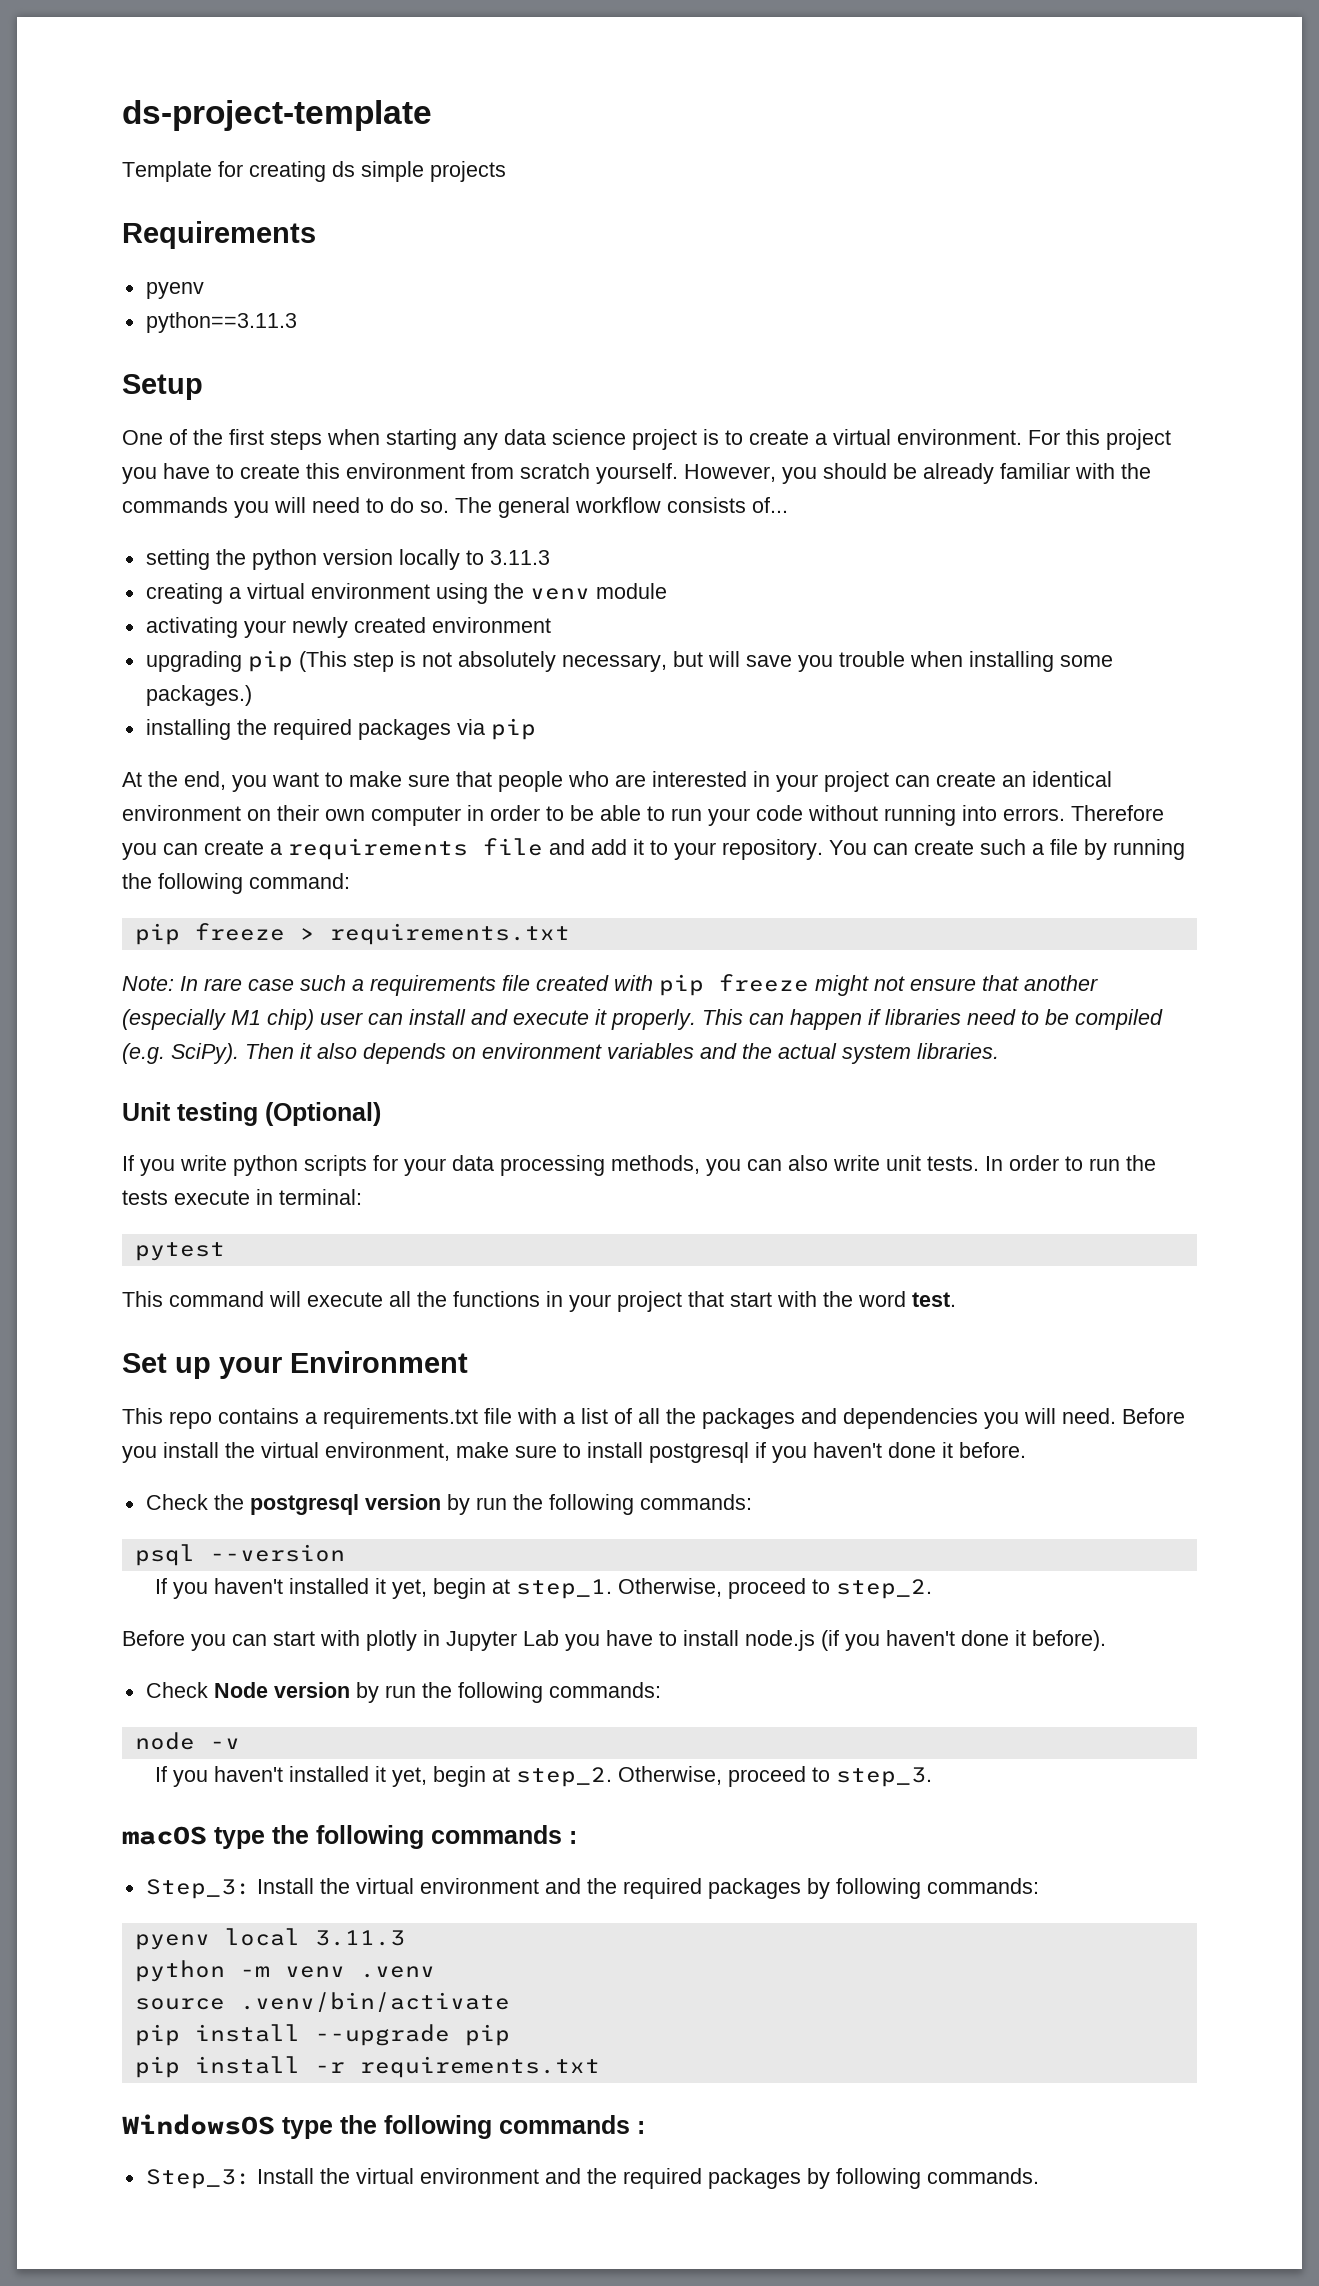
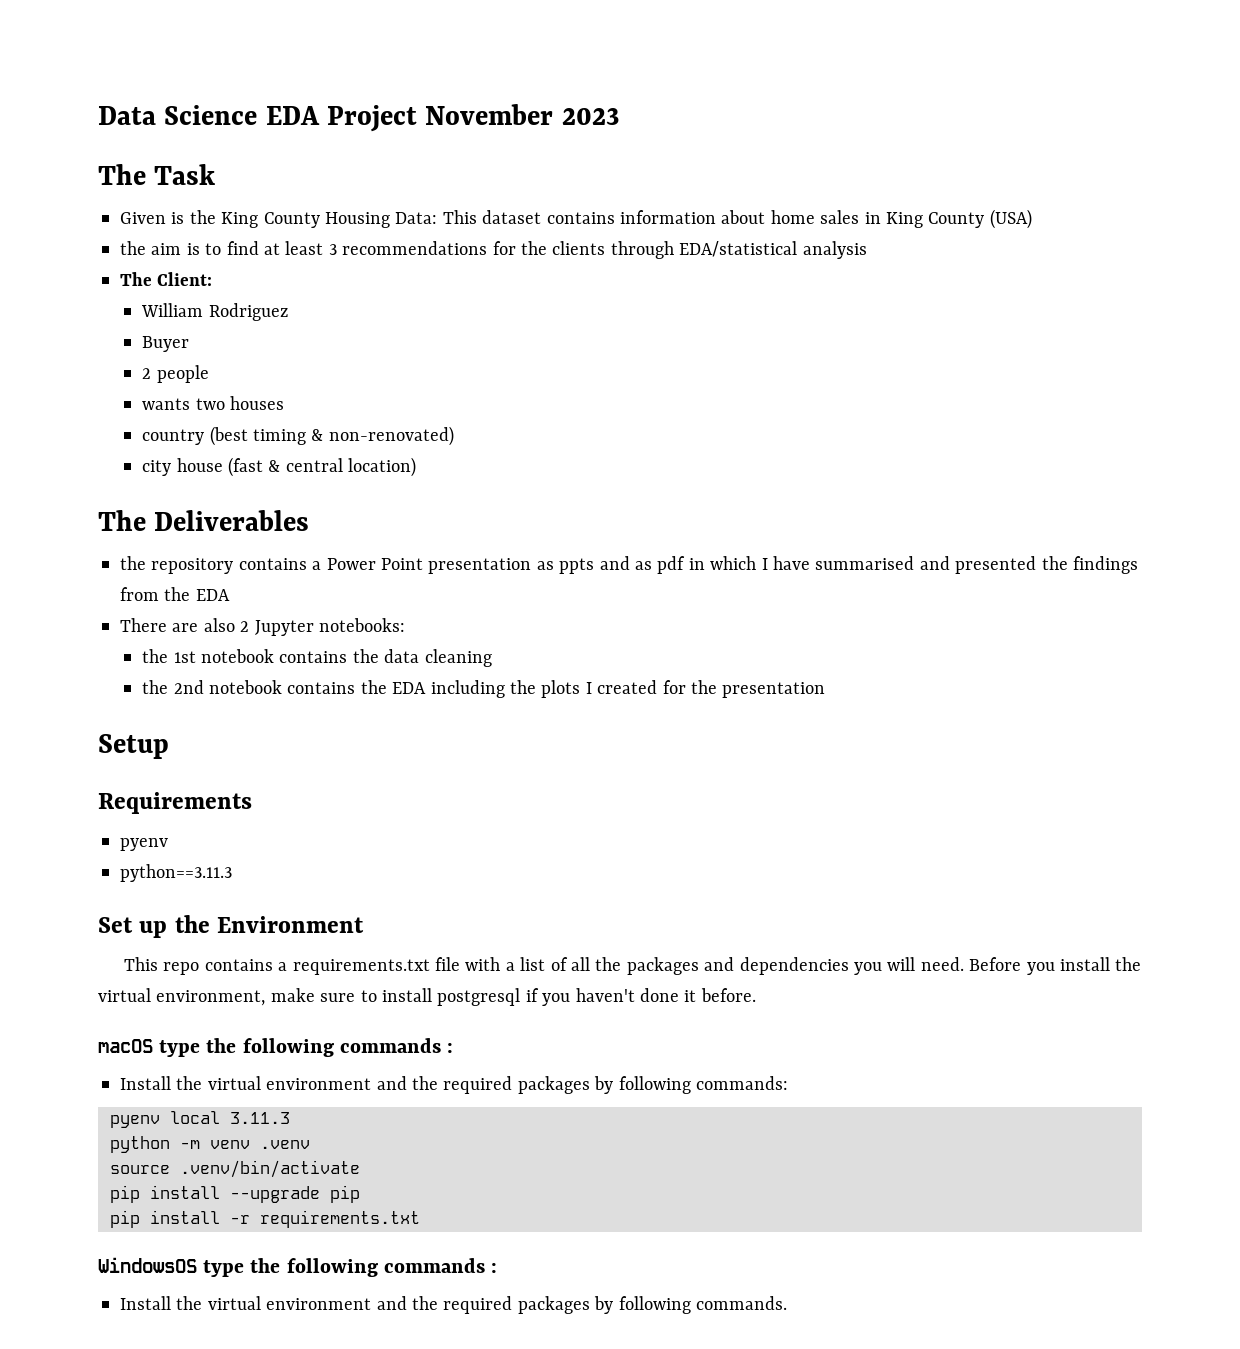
- ds-project-template
- Template for creating ds simple projects
+ Data Science EDA Project November 2023
+ The Task
+ Given is the King County Housing Data: This dataset contains information about home sales in King County (USA)
+ the aim is to find at least 3 recommendations for the clients through EDA/statistical analysis
+ The Client:
+ William Rodriguez
+ Buyer
+ 2 people
+ wants two houses
+ country (best timing & non-renovated)
+ city house (fast & central location)
+ The Deliverables
+ the repository contains a Power Point presentation as ppts and as pdf in which I have summarised and presented the findings from the EDA
+ There are also 2 Jupyter notebooks:
+ the 1st notebook contains the data cleaning
+ the 2nd notebook contains the EDA including the plots I created for the presentation
+ Setup
  Requirements
  pyenv
  python==3.11.3
- Setup
- One of the first steps when starting any data science project is to create a virtual environment. For this project you have to create this environment from scratch yourself. However, you should be already familiar with the commands you will need to do so. The general workflow consists of...
- setting the python version locally to 3.11.3
- creating a virtual environment using the venv module
- activating your newly created environment
- upgrading pip (This step is not absolutely necessary, but will save you trouble when installing some packages.)
- installing the required packages via pip
- At the end, you want to make sure that people who are interested in your project can create an identical environment on their own computer in order to be able to run your code without running into errors. Therefore you can create a requirements file and add it to your repository. You can create such a file by running the following command:
- pip freeze > requirements.txt
- Note: In rare case such a requirements file created with pip freeze might not ensure that another (especially M1 chip) user can install and execute it properly. This can happen if libraries need to be compiled (e.g. SciPy). Then it also depends on environment variables and the actual system libraries.
- Unit testing (Optional)
- If you write python scripts for your data processing methods, you can also write unit tests. In order to run the tests execute in terminal:
- pytest
- This command will execute all the functions in your project that start with the word test.
- Set up your Environment
+ Set up the Environment
- Check the postgresql version by run the following commands:
- psql --version
- If you haven't installed it yet, begin at step_1. Otherwise, proceed to step_2.
- Before you can start with plotly in Jupyter Lab you have to install node.js (if you haven't done it before).
- Check Node version by run the following commands:
- node -v
- If you haven't installed it yet, begin at step_2. Otherwise, proceed to step_3.
- Step_3: Install the virtual environment and the required packages by following commands:
+ Install the virtual environment and the required packages by following commands:
- Step_3: Install the virtual environment and the required packages by following commands.
+ Install the virtual environment and the required packages by following commands.

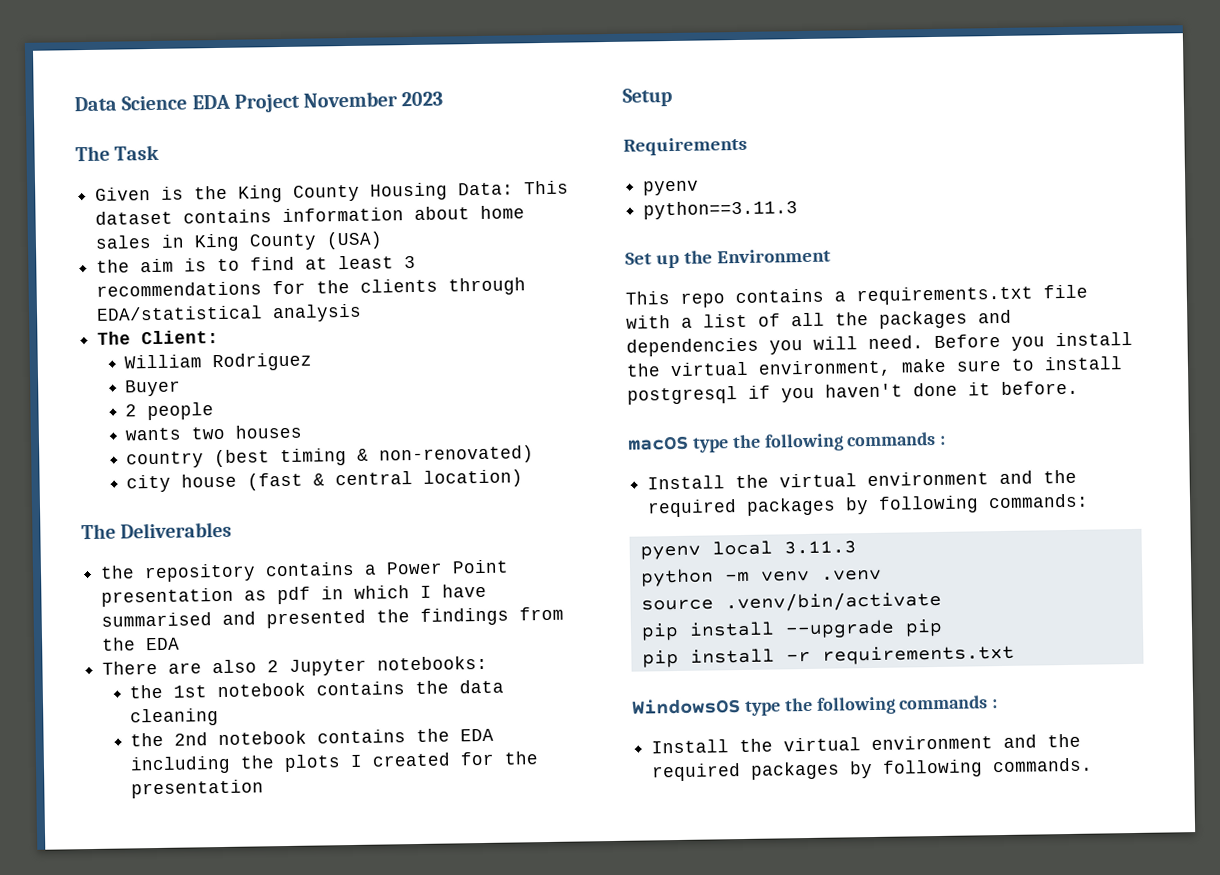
- the repository contains a Power Point presentation as ppts and as pdf in which I have summarised and presented the findings from the EDA
+ the repository contains a Power Point presentation as pdf in which I have summarised and presented the findings from the EDA

